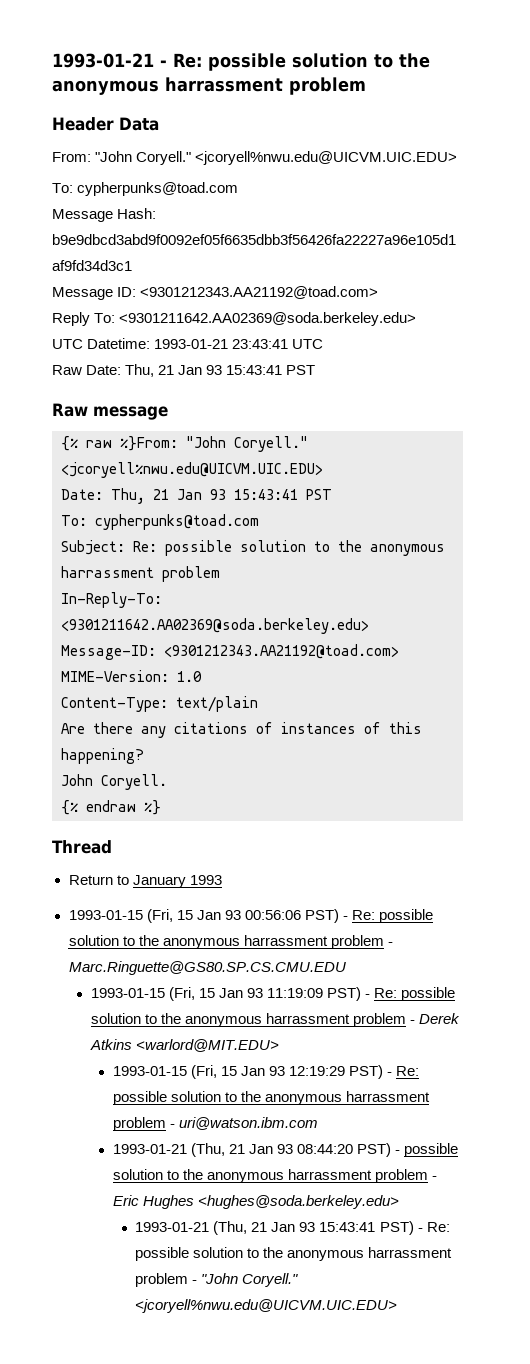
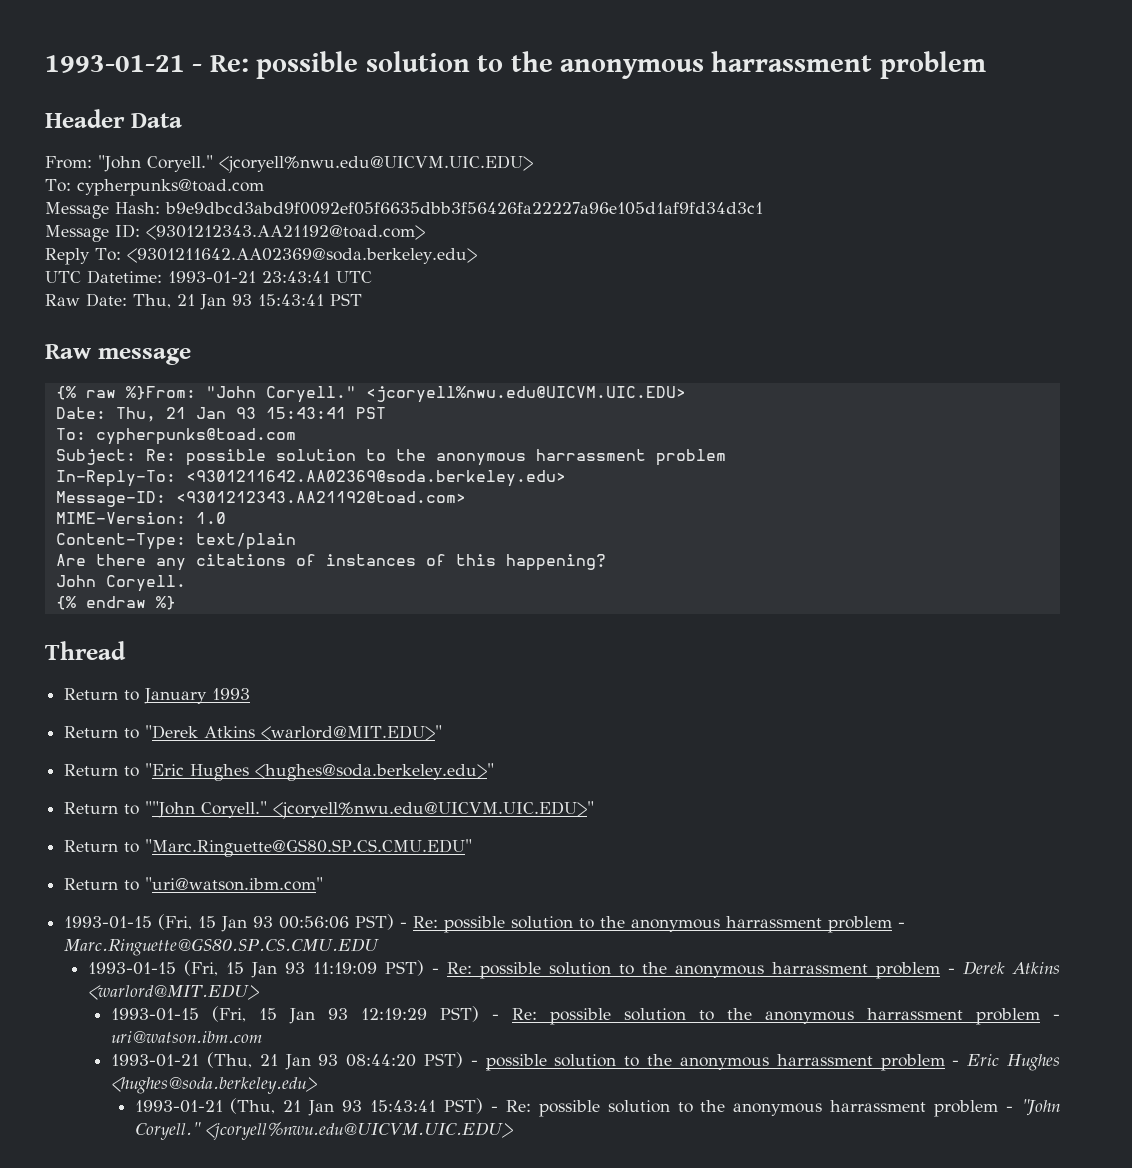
+ Return to "Derek Atkins <warlord@MIT.EDU>"
+ Return to "Eric Hughes <hughes@soda.berkeley.edu>"
+ Return to ""John Coryell." <jcoryell%nwu.edu@UICVM.UIC.EDU>"
+ Return to "Marc.Ringuette@GS80.SP.CS.CMU.EDU"
+ Return to "uri@watson.ibm.com"

